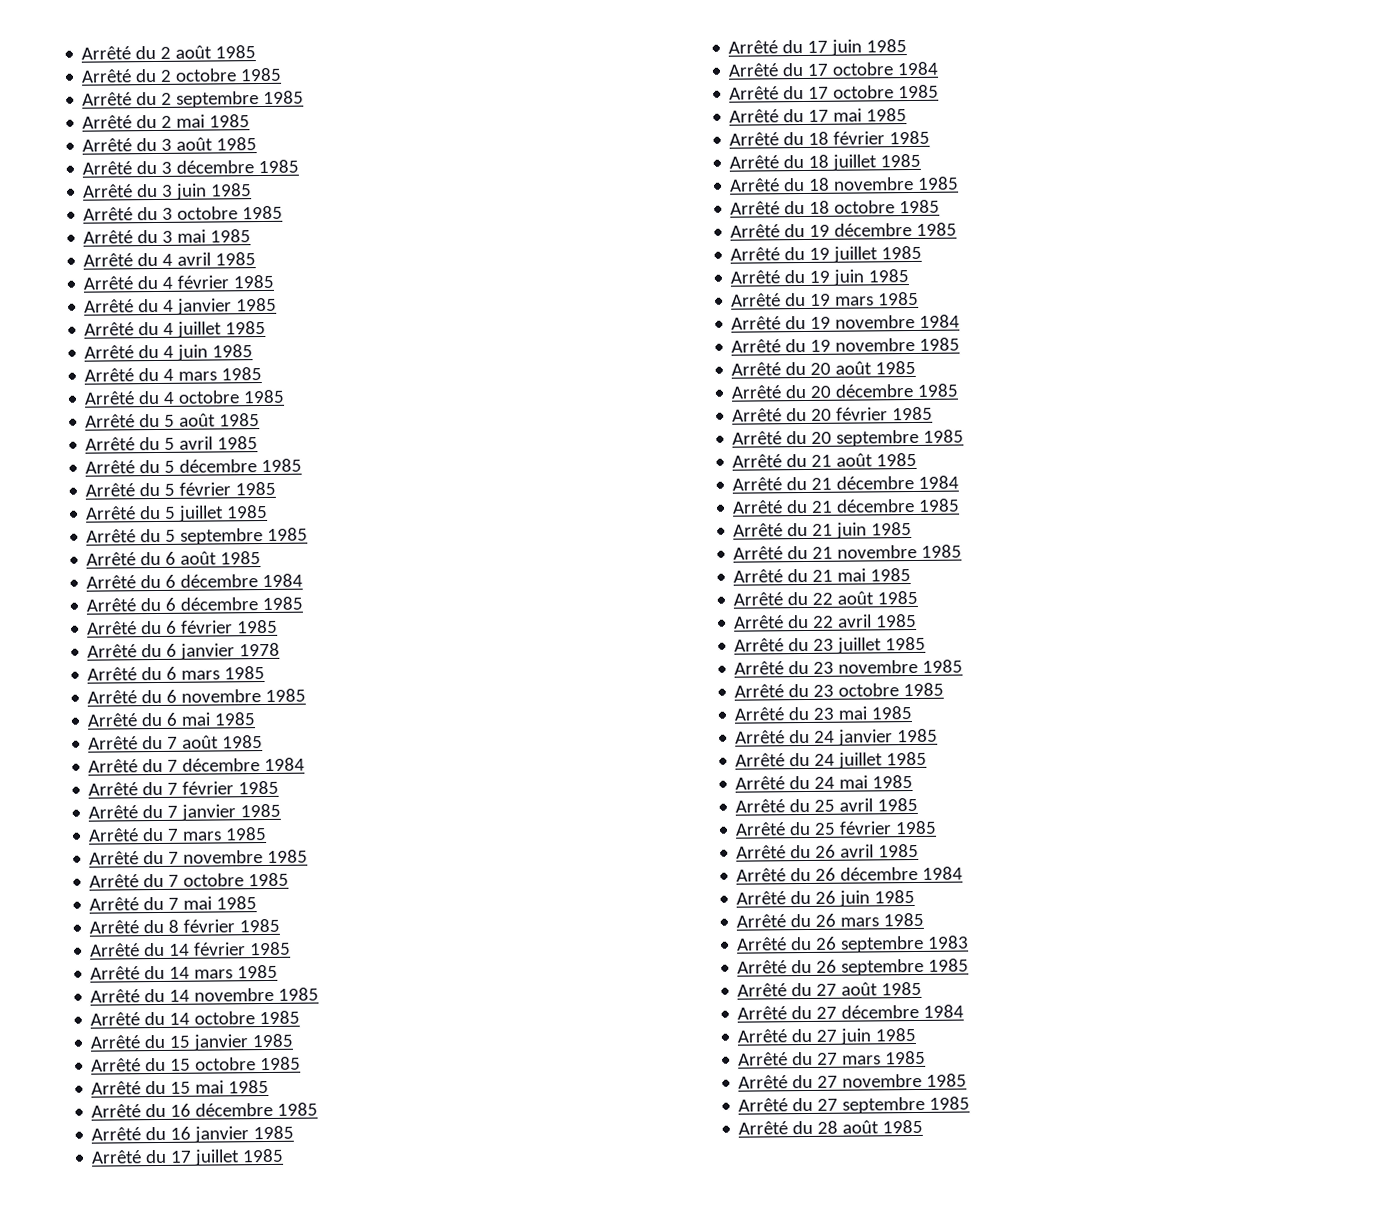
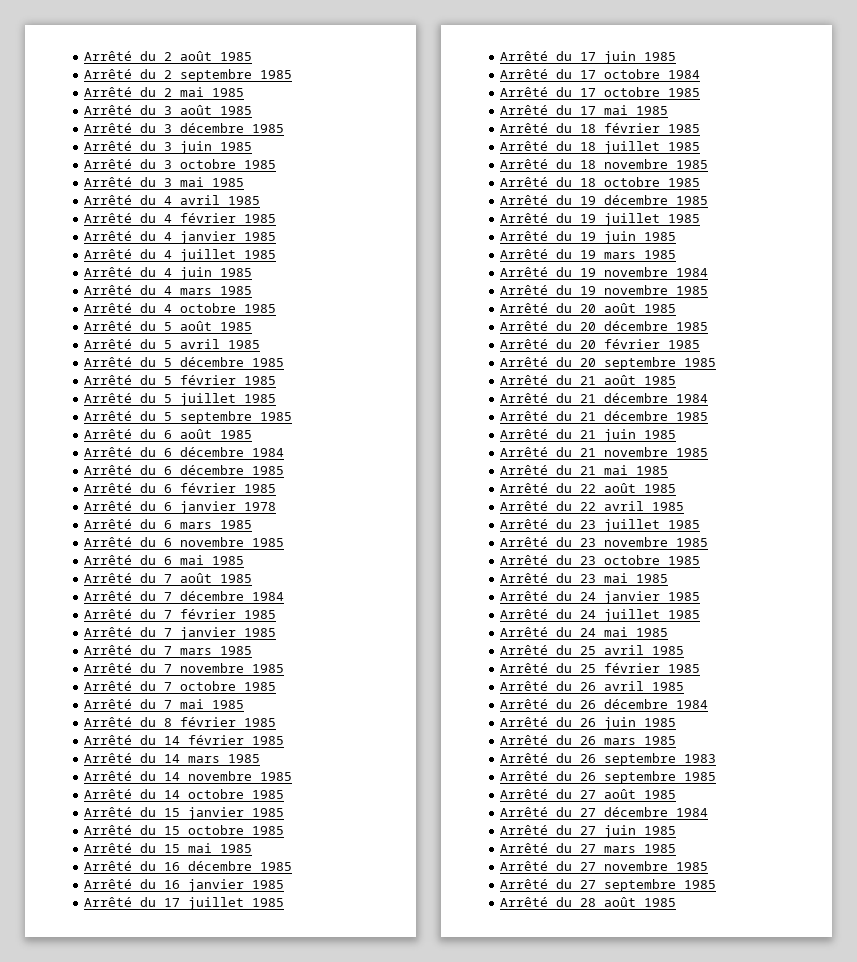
- Arrêté du 2 octobre 1985

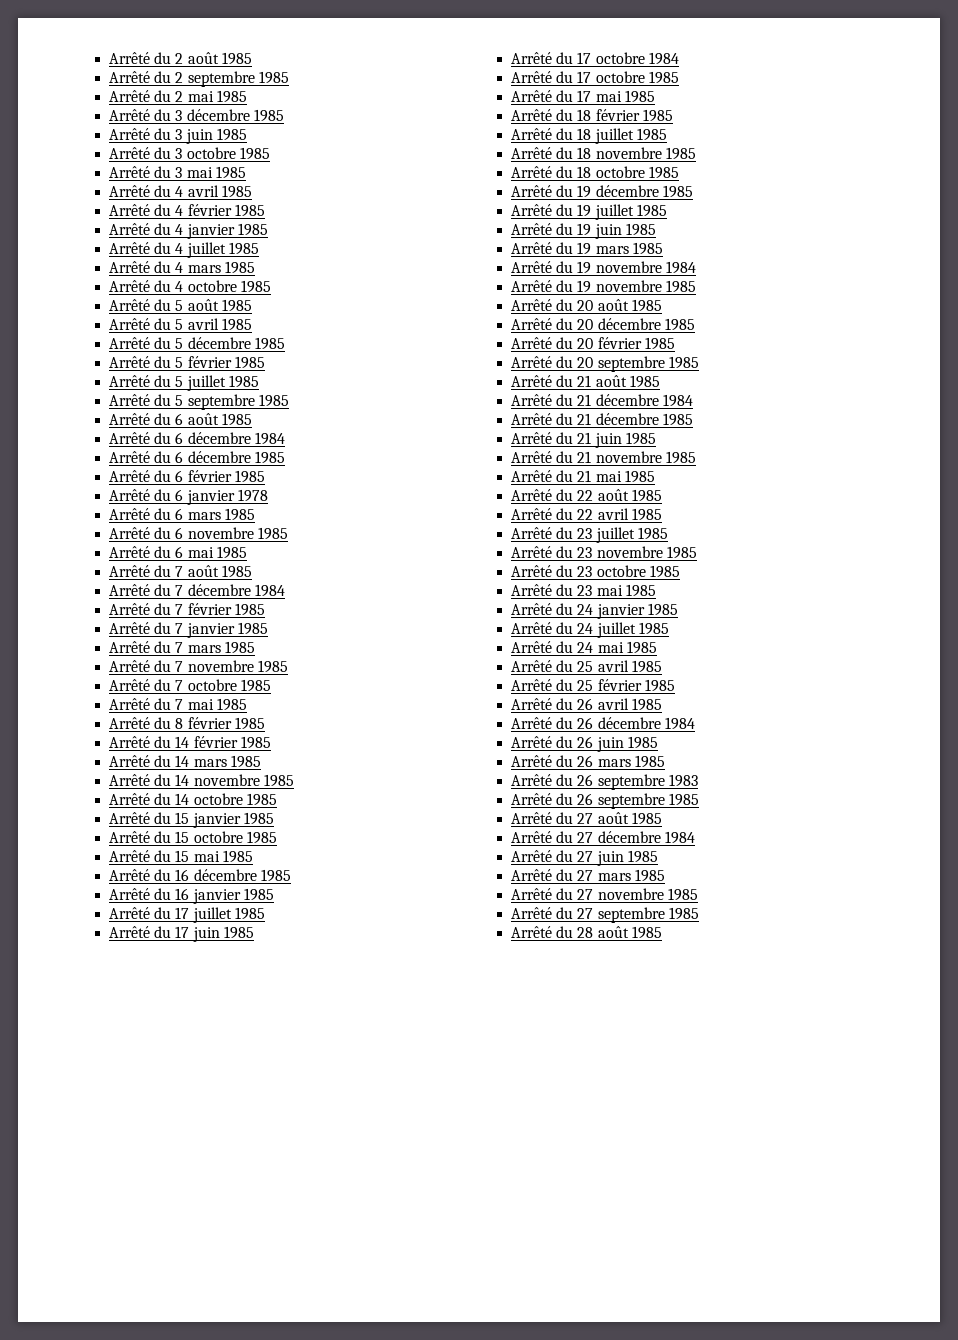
- Arrêté du 3 août 1985
- Arrêté du 4 juin 1985

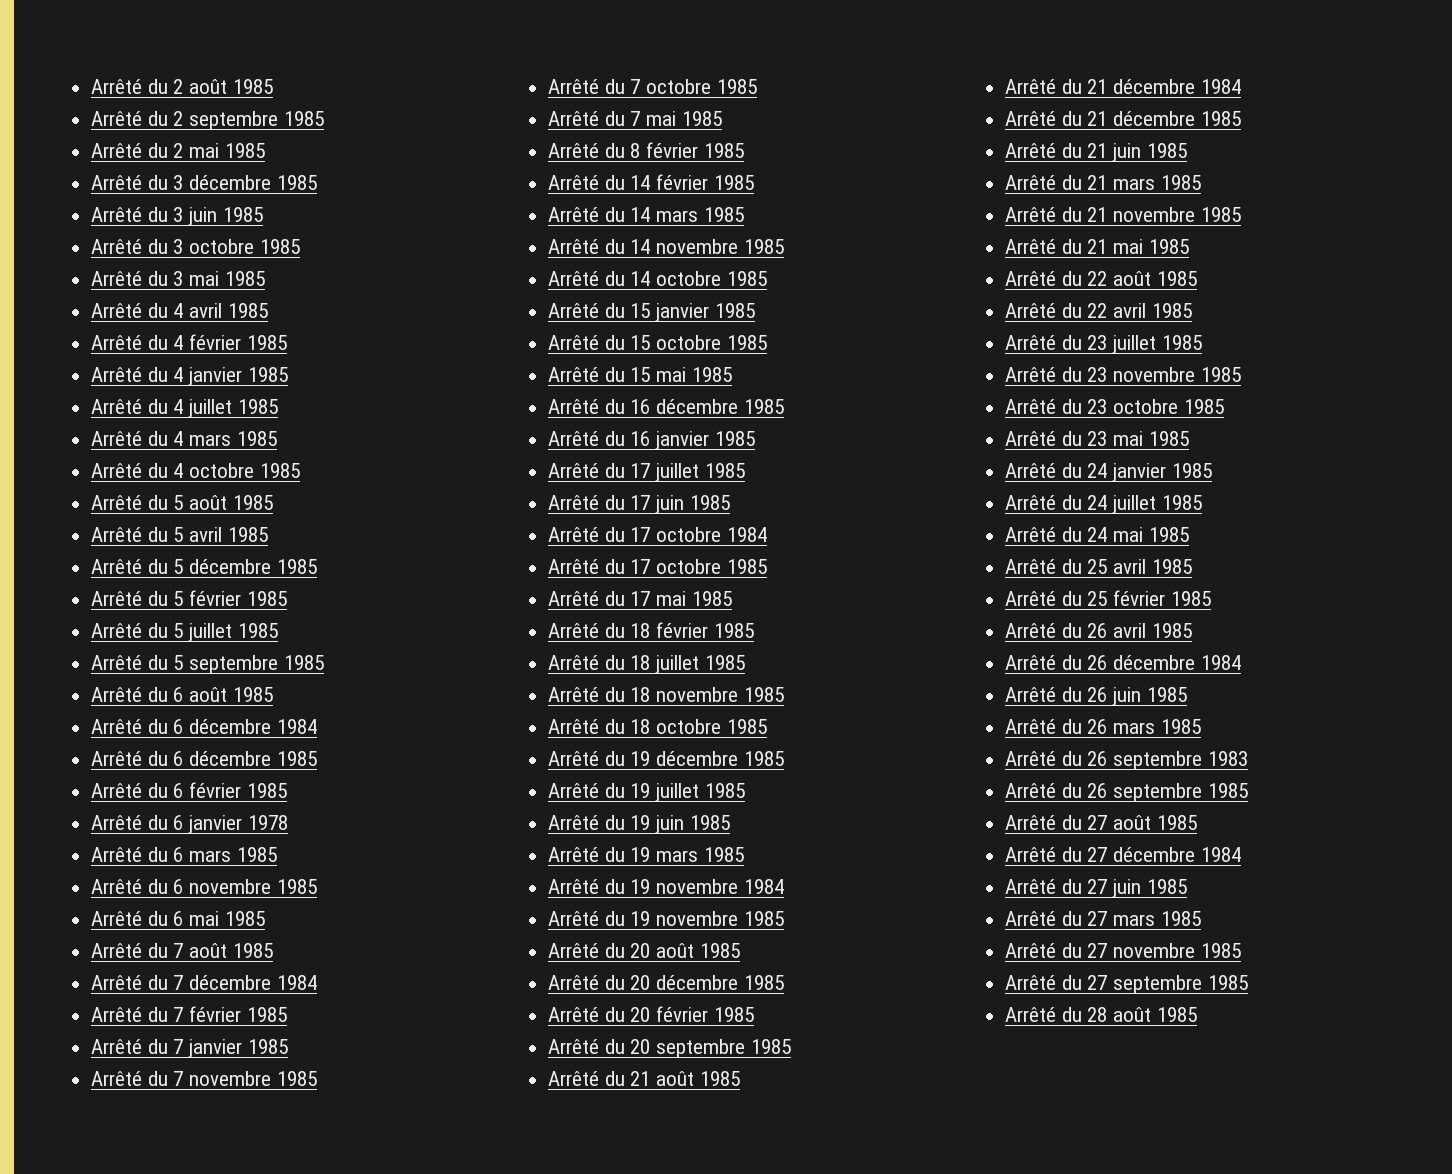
- Arrêté du 7 mars 1985
+ Arrêté du 21 mars 1985

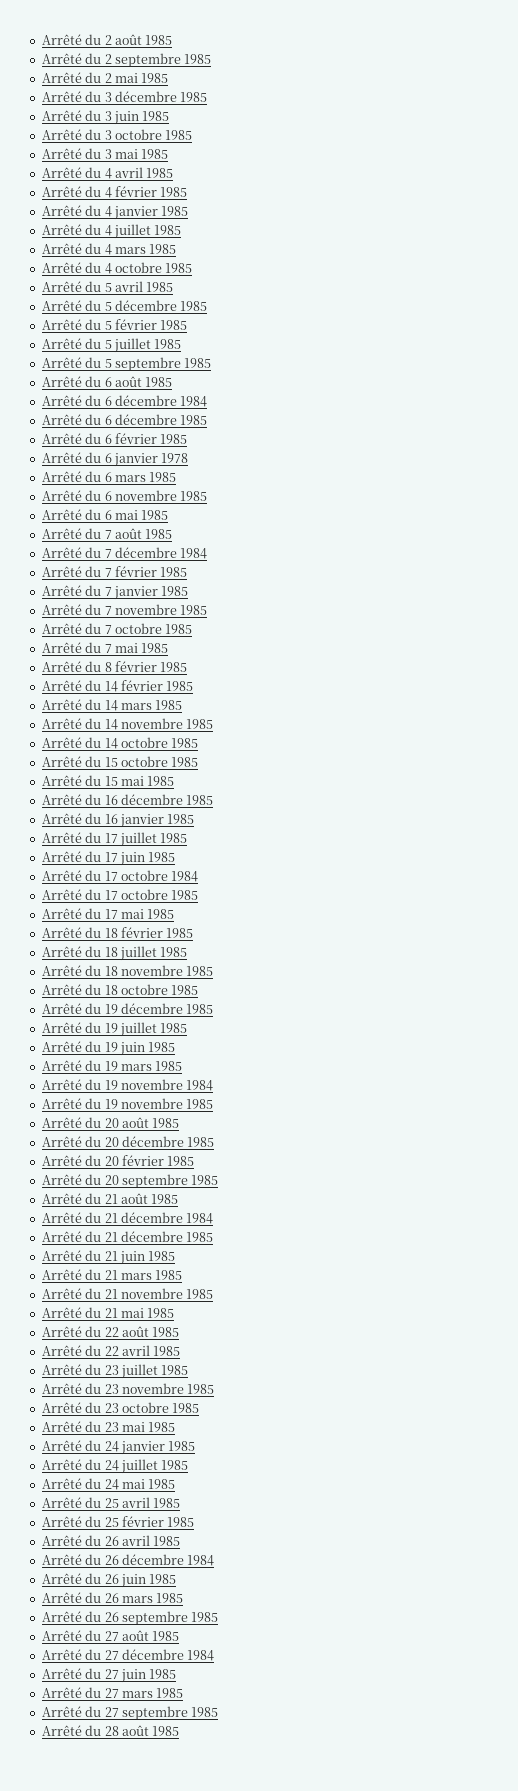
- Arrêté du 5 août 1985
- Arrêté du 15 janvier 1985
- Arrêté du 26 septembre 1983
- Arrêté du 27 novembre 1985

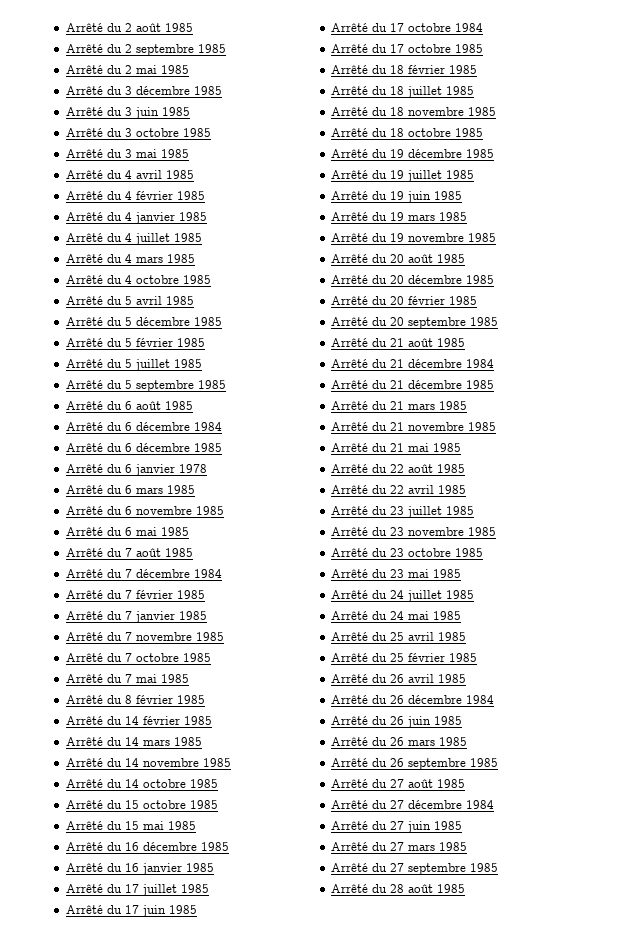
- Arrêté du 6 février 1985
- Arrêté du 17 mai 1985
- Arrêté du 19 novembre 1984
- Arrêté du 21 juin 1985
- Arrêté du 24 janvier 1985

